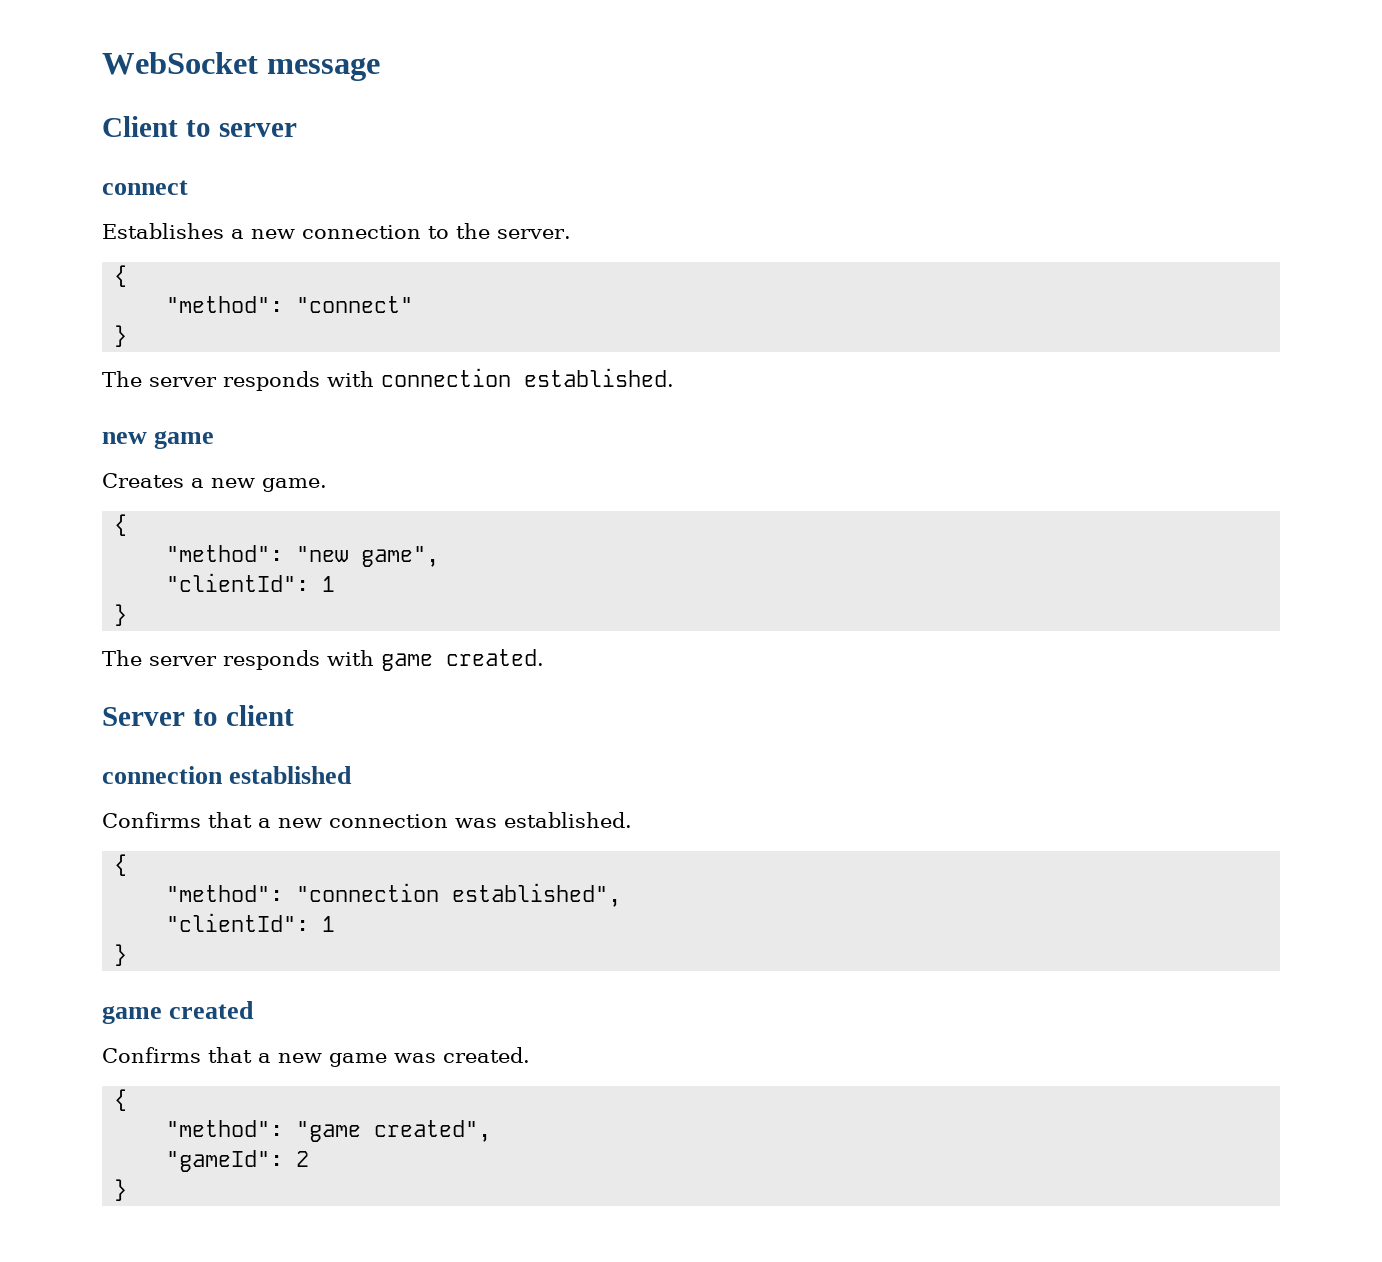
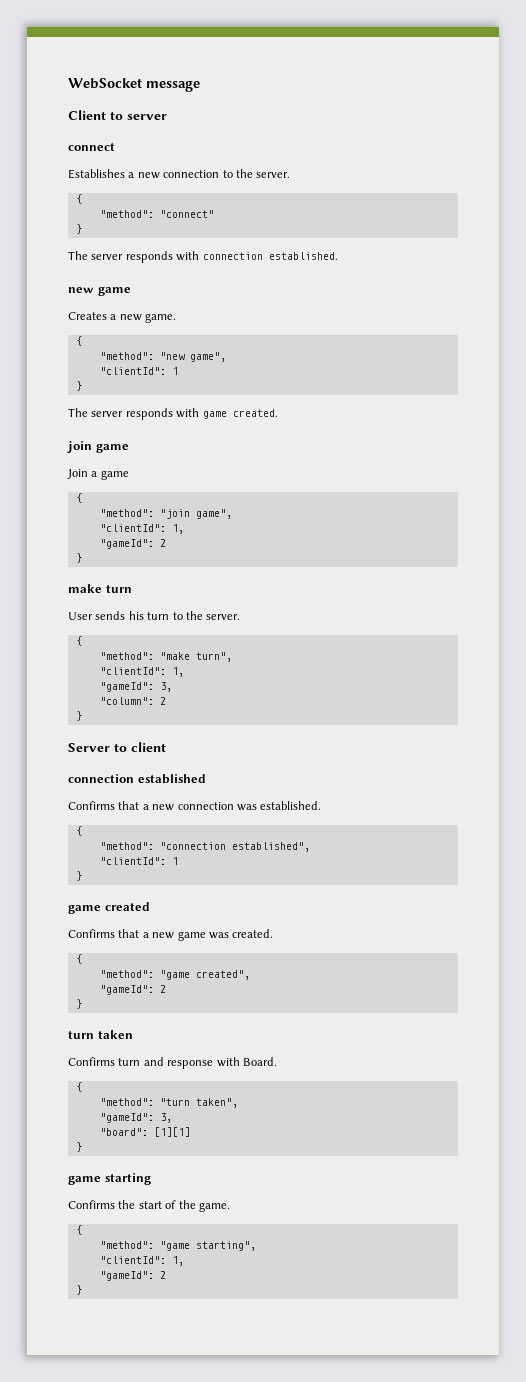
+ join game
+ Join a game
+ {
+ "method": "join game",
+ "clientId": 1,
+ "gameId": 2
+ }
+ make turn
+ User sends his turn to the server.
+ {
+ "method": "make turn",
+ "clientId": 1,
+ "gameId": 3,
+ "column": 2
+ }
+ turn taken
+ Confirms turn and response with Board.
+ {
+ "method": "turn taken",
+ "gameId": 3,
+ "board": [1][1]
+ }
+ game starting
+ Confirms the start of the game.
+ {
+ "method": "game starting",
+ "clientId": 1,
+ "gameId": 2
+ }

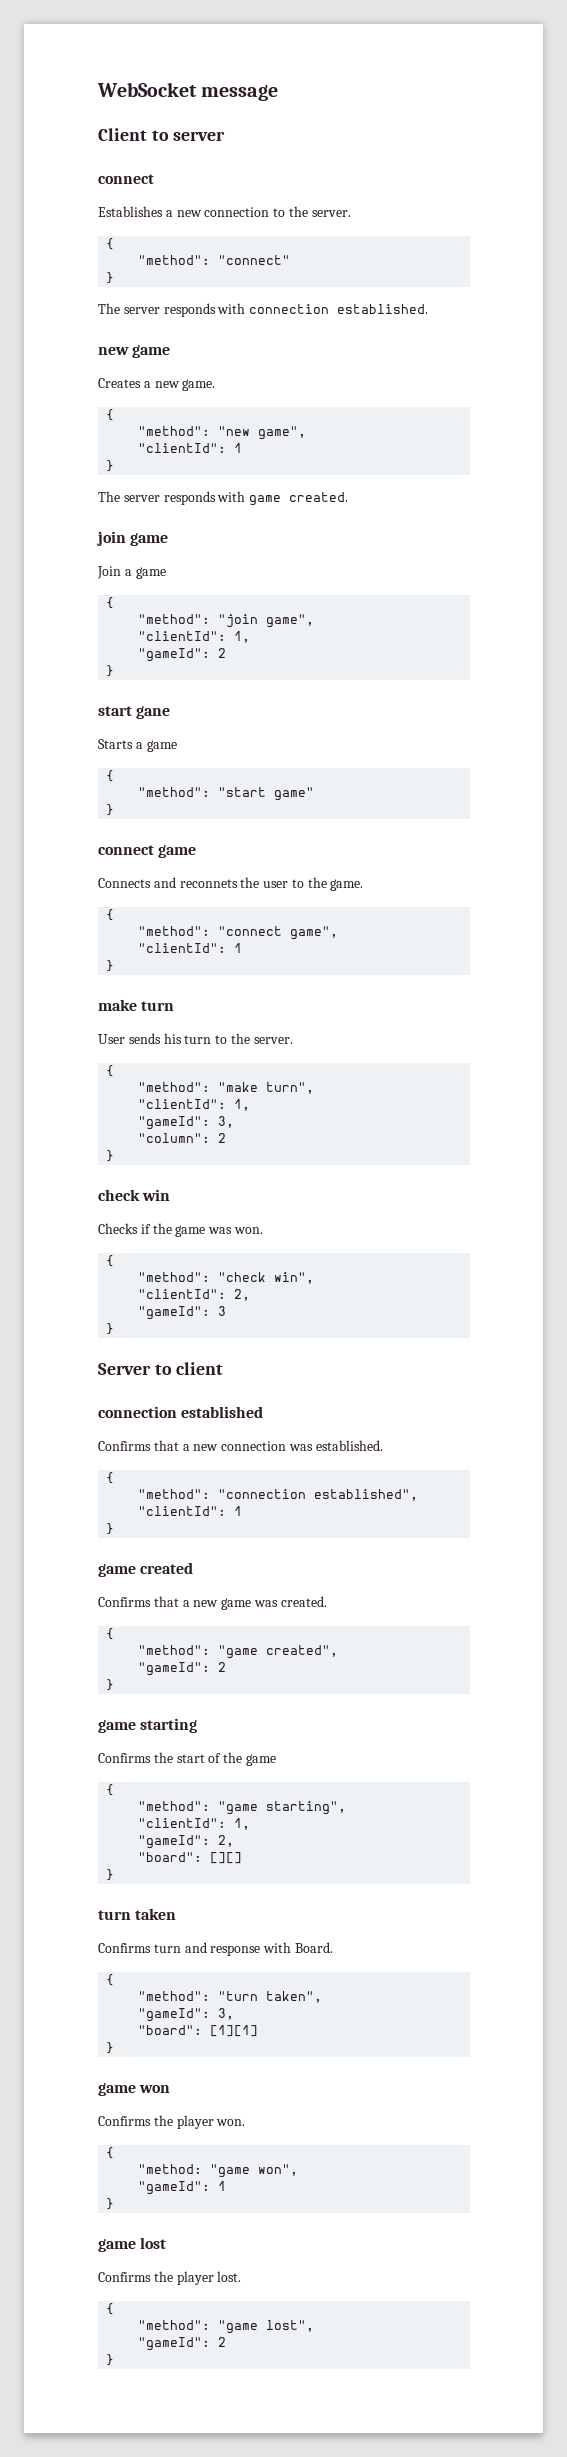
+ start gane
+ Starts a game
+ {
+ "method": "start game"
+ }
+ connect game
+ Connects and reconnets the user to the game.
+ {
+ "method": "connect game",
+ "clientId": 1
+ }
+ check win
+ Checks if the game was won.
+ {
+ "method": "check win",
+ "clientId": 2,
+ "gameId": 3
+ }
+ game starting
+ Confirms the start of the game
+ {
+ "method": "game starting",
+ "clientId": 1,
+ "gameId": 2,
+ "board": [][]
+ }
- game starting
- Confirms the start of the game.
+ game won
+ Confirms the player won.
  {
- "method": "game starting",
- "clientId": 1,
+ "method: "game won",
+ "gameId": 1
+ }
+ game lost
+ Confirms the player lost.
+ {
+ "method": "game lost",

